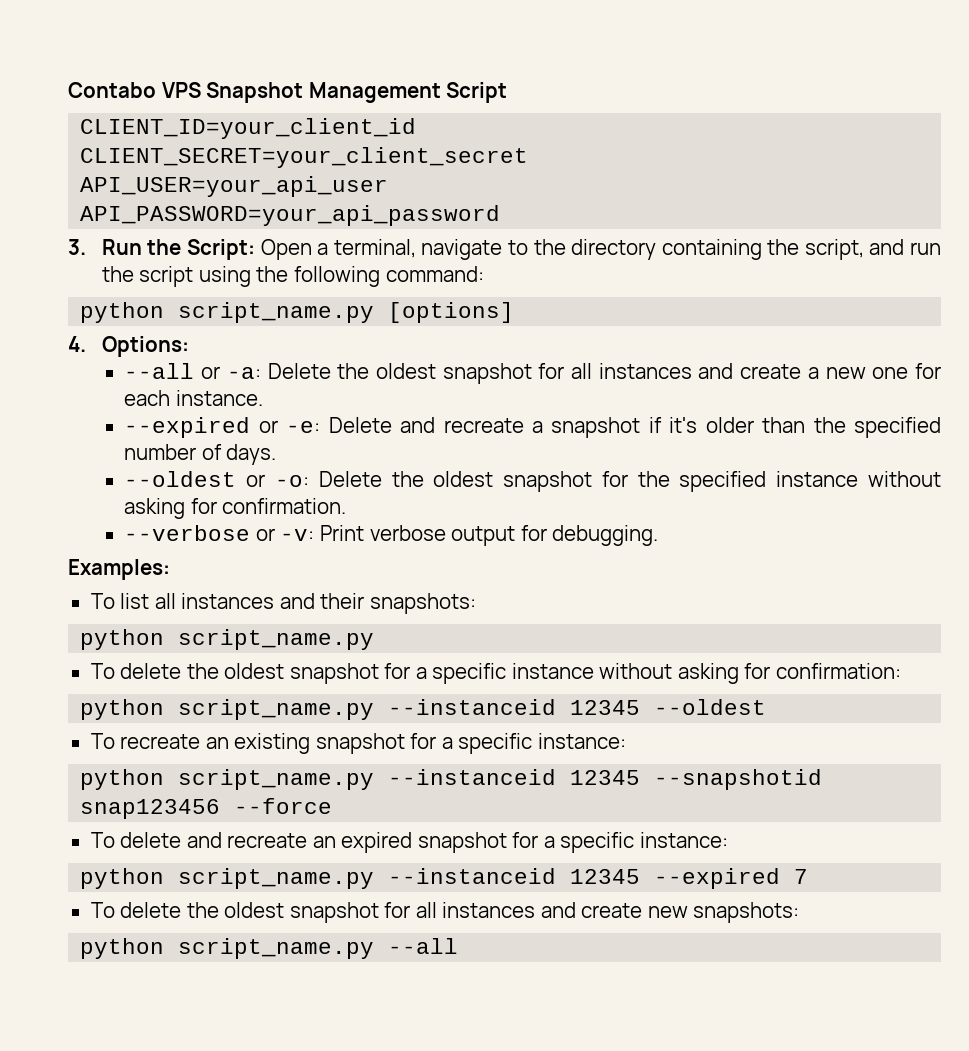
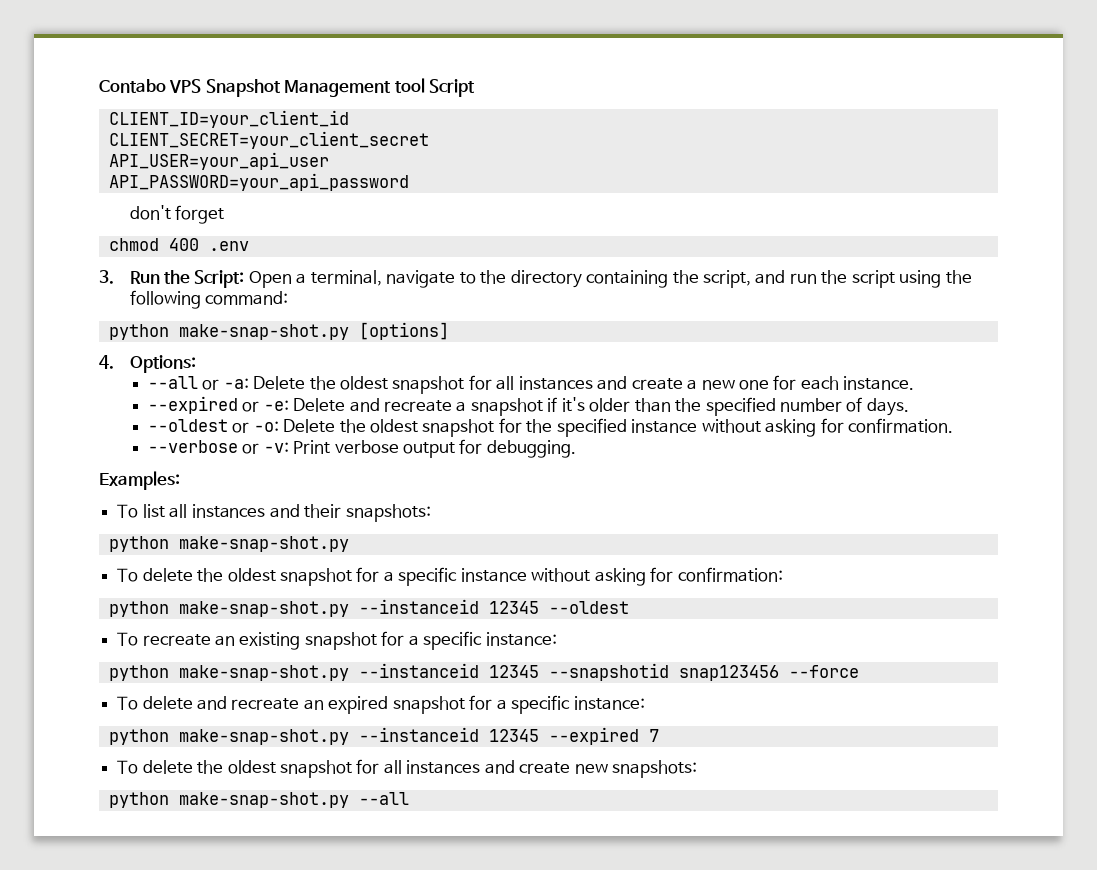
- Contabo VPS Snapshot Management Script
+ Contabo VPS Snapshot Management tool Script
+ don't forget
+ chmod 400 .env
- python script_name.py [options]
+ python make-snap-shot.py [options]
  To list all instances and their snapshots:
- python script_name.py
+ python make-snap-shot.py
- python script_name.py --instanceid 12345 --oldest
+ python make-snap-shot.py --instanceid 12345 --oldest
- python script_name.py --instanceid 12345 --snapshotid snap123456 --force
+ python make-snap-shot.py --instanceid 12345 --snapshotid snap123456 --force
- python script_name.py --instanceid 12345 --expired 7
+ python make-snap-shot.py --instanceid 12345 --expired 7
- python script_name.py --all
+ python make-snap-shot.py --all

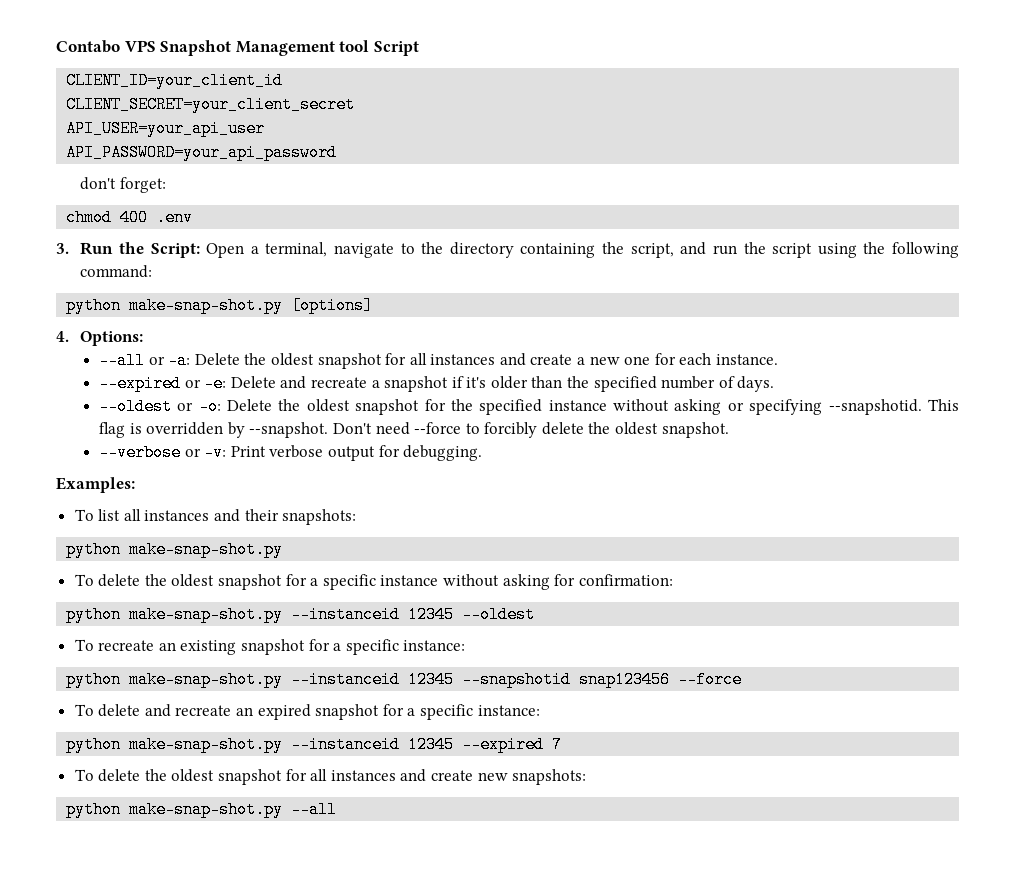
- don't forget
+ don't forget:
- --oldest or -o: Delete the oldest snapshot for the specified instance without asking for confirmation.
+ --oldest or -o: Delete the oldest snapshot for the specified instance without asking or specifying --snapshotid. This flag is overridden by --snapshot. Don't need --force to forcibly delete the oldest snapshot.

